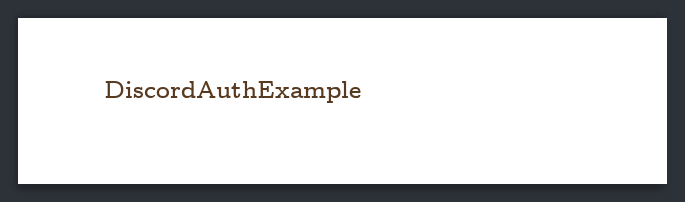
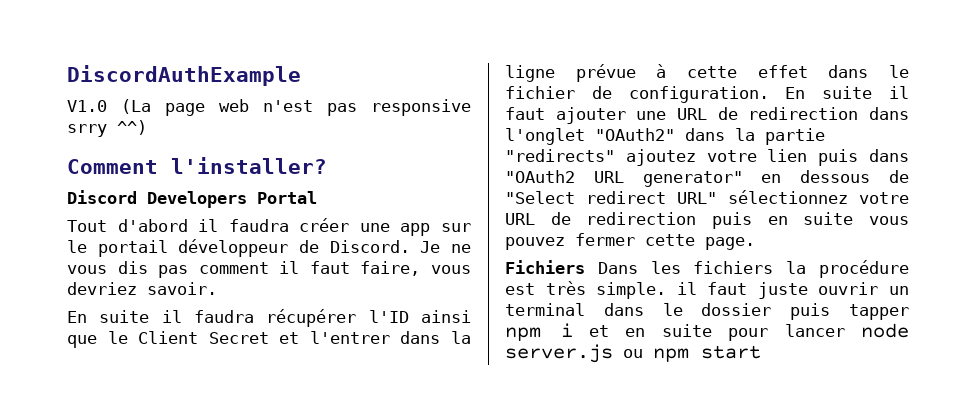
+ V1.0 (La page web n'est pas responsive srry ^^)
+ Comment l'installer?
+ Discord Developers Portal
+ Tout d'abord il faudra créer une app sur le portail développeur de Discord. Je ne vous dis pas comment il faut faire, vous devriez savoir.
+ En suite il faudra récupérer l'ID ainsi que le Client Secret et l'entrer dans la ligne prévue à cette effet dans le fichier de configuration. En suite il faut ajouter une URL de redirection dans l'onglet "OAuth2" dans la partie "redirects" ajoutez votre lien puis dans "OAuth2 URL generator" en dessous de "Select redirect URL" sélectionnez votre URL de redirection puis en suite vous pouvez fermer cette page.
+ Fichiers Dans les fichiers la procédure est très simple. il faut juste ouvrir un terminal dans le dossier puis tapper npm i et en suite pour lancer node server.js ou npm start

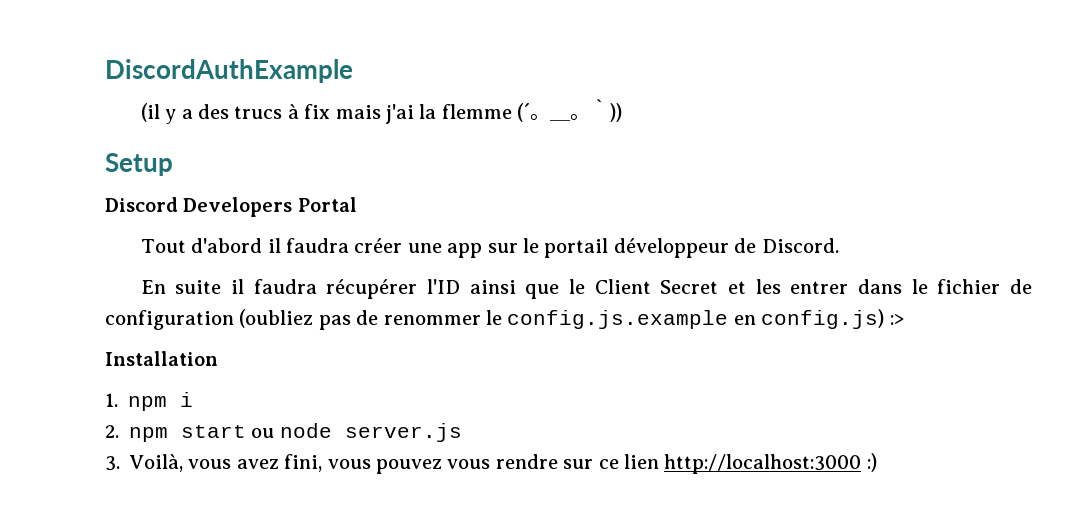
- V1.0 (La page web n'est pas responsive srry ^^)
- Comment l'installer?
+ (il y a des trucs à fix mais j'ai la flemme (´。＿。｀))
+ Setup
- Je ne vous dis pas comment il faut faire, vous devriez savoir.
- En suite il faudra récupérer l'ID ainsi que le Client Secret et l'entrer dans la ligne prévue à cette effet dans le fichier de configuration. En suite il faut ajouter une URL de redirection dans l'onglet "OAuth2" dans la partie "redirects" ajoutez votre lien puis dans "OAuth2 URL generator" en dessous de "Select redirect URL" sélectionnez votre URL de redirection puis en suite vous pouvez fermer cette page.
- Fichiers Dans les fichiers la procédure est très simple. il faut juste ouvrir un terminal dans le dossier puis tapper npm i et en suite pour lancer node server.js ou npm start
+ En suite il faudra récupérer l'ID ainsi que le Client Secret et les entrer dans le fichier de configuration (oubliez pas de renommer le config.js.example en config.js) :>
+ Installation
+ 1. npm i
+ 2. npm start ou node server.js
+ 3. Voilà, vous avez fini, vous pouvez vous rendre sur ce lien http://localhost:3000 :)

